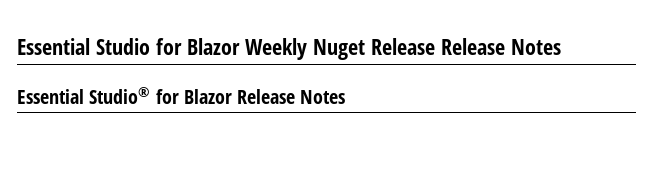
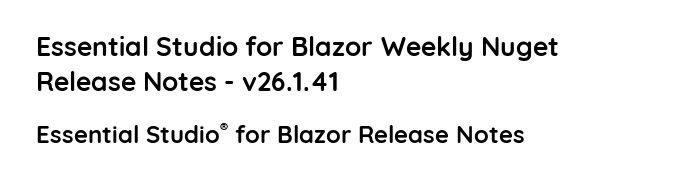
- Essential Studio for Blazor Weekly Nuget Release Release Notes
+ Essential Studio for Blazor Weekly Nuget Release Notes - v26.1.41

